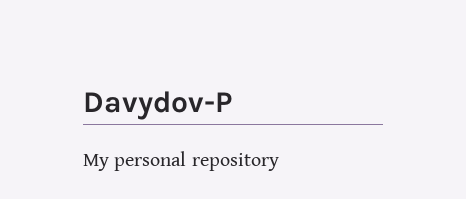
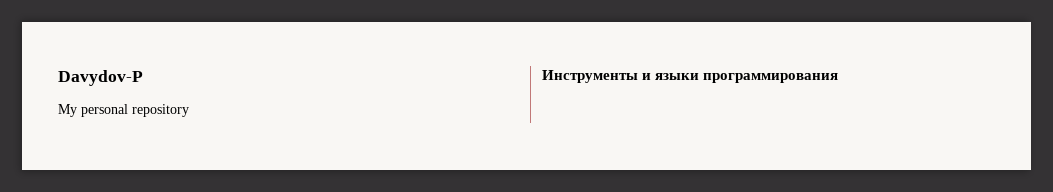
+ Инструменты и языки программирования

